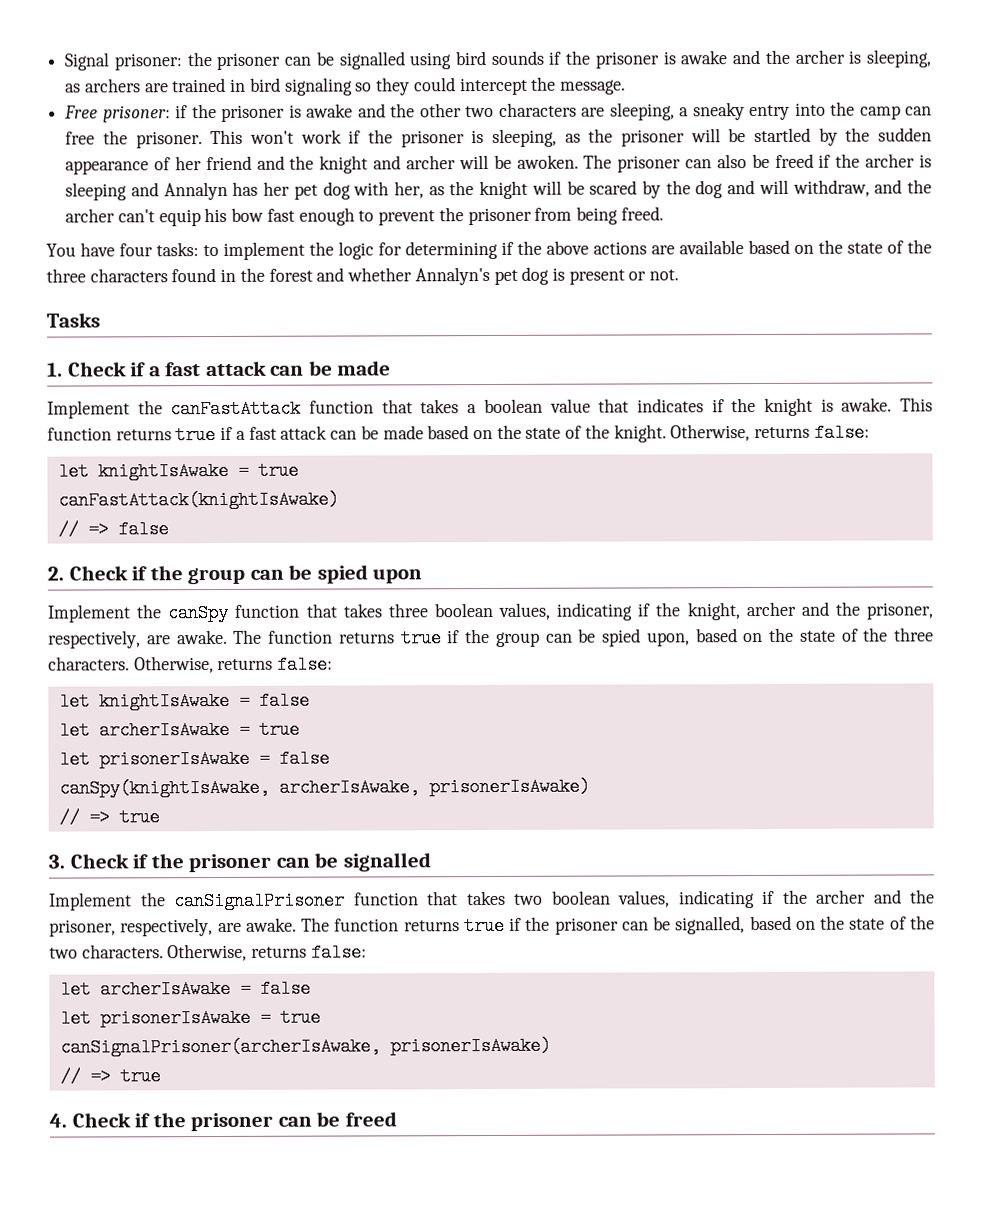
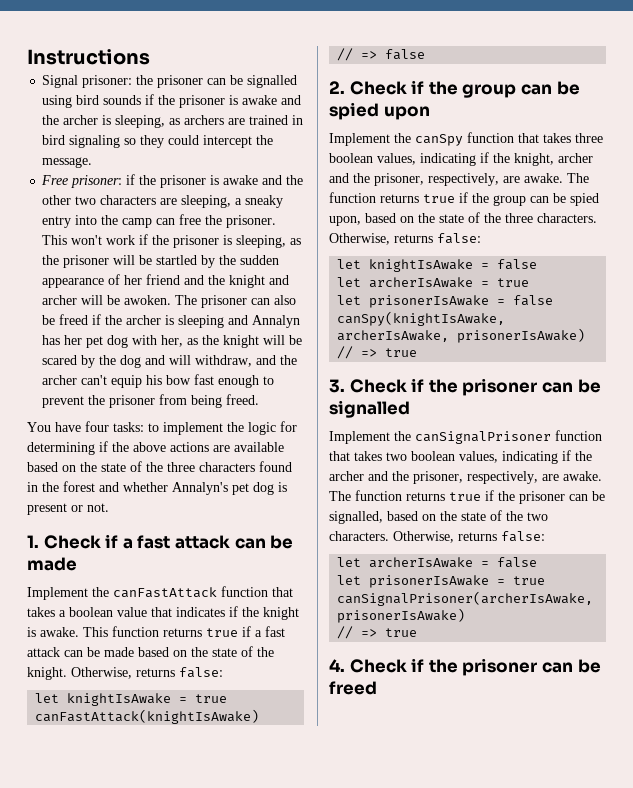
+ Instructions
- Tasks

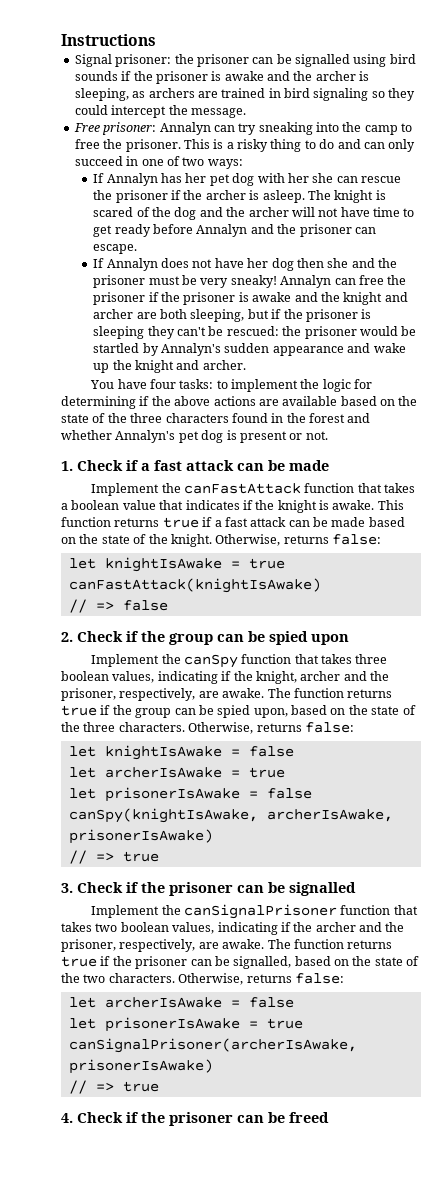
- Free prisoner: if the prisoner is awake and the other two characters are sleeping, a sneaky entry into the camp can free the prisoner. This won't work if the prisoner is sleeping, as the prisoner will be startled by the sudden appearance of her friend and the knight and archer will be awoken. The prisoner can also be freed if the archer is sleeping and Annalyn has her pet dog with her, as the knight will be scared by the dog and will withdraw, and the archer can't equip his bow fast enough to prevent the prisoner from being freed.
+ Free prisoner: Annalyn can try sneaking into the camp to free the prisoner. This is a risky thing to do and can only succeed in one of two ways:
+ If Annalyn has her pet dog with her she can rescue the prisoner if the archer is asleep. The knight is scared of the dog and the archer will not have time to get ready before Annalyn and the prisoner can escape.
+ If Annalyn does not have her dog then she and the prisoner must be very sneaky! Annalyn can free the prisoner if the prisoner is awake and the knight and archer are both sleeping, but if the prisoner is sleeping they can't be rescued: the prisoner would be startled by Annalyn's sudden appearance and wake up the knight and archer.

